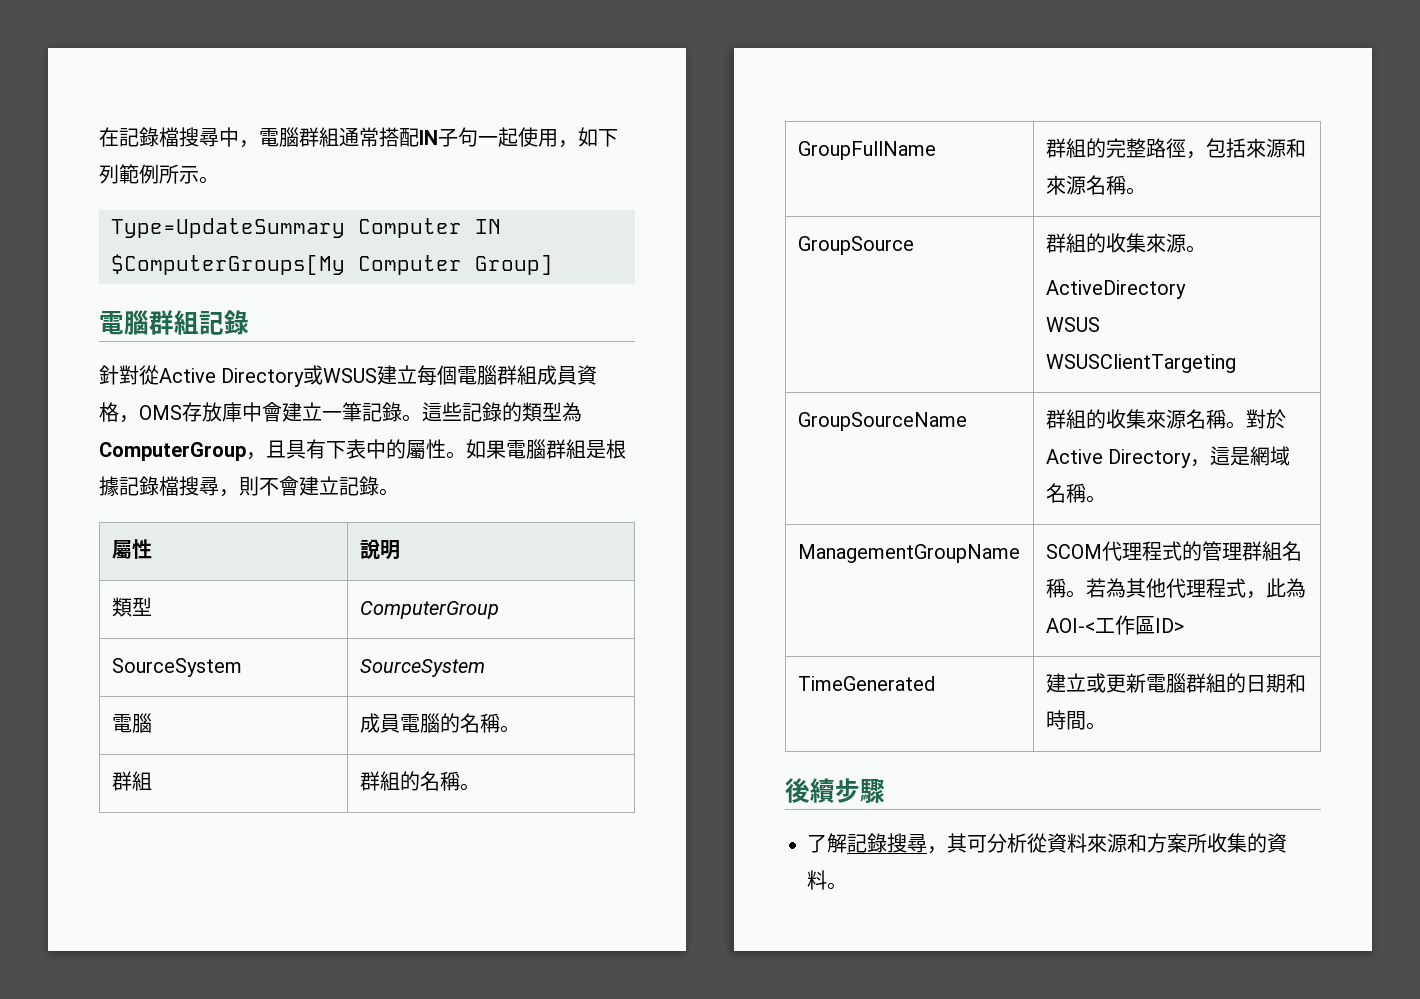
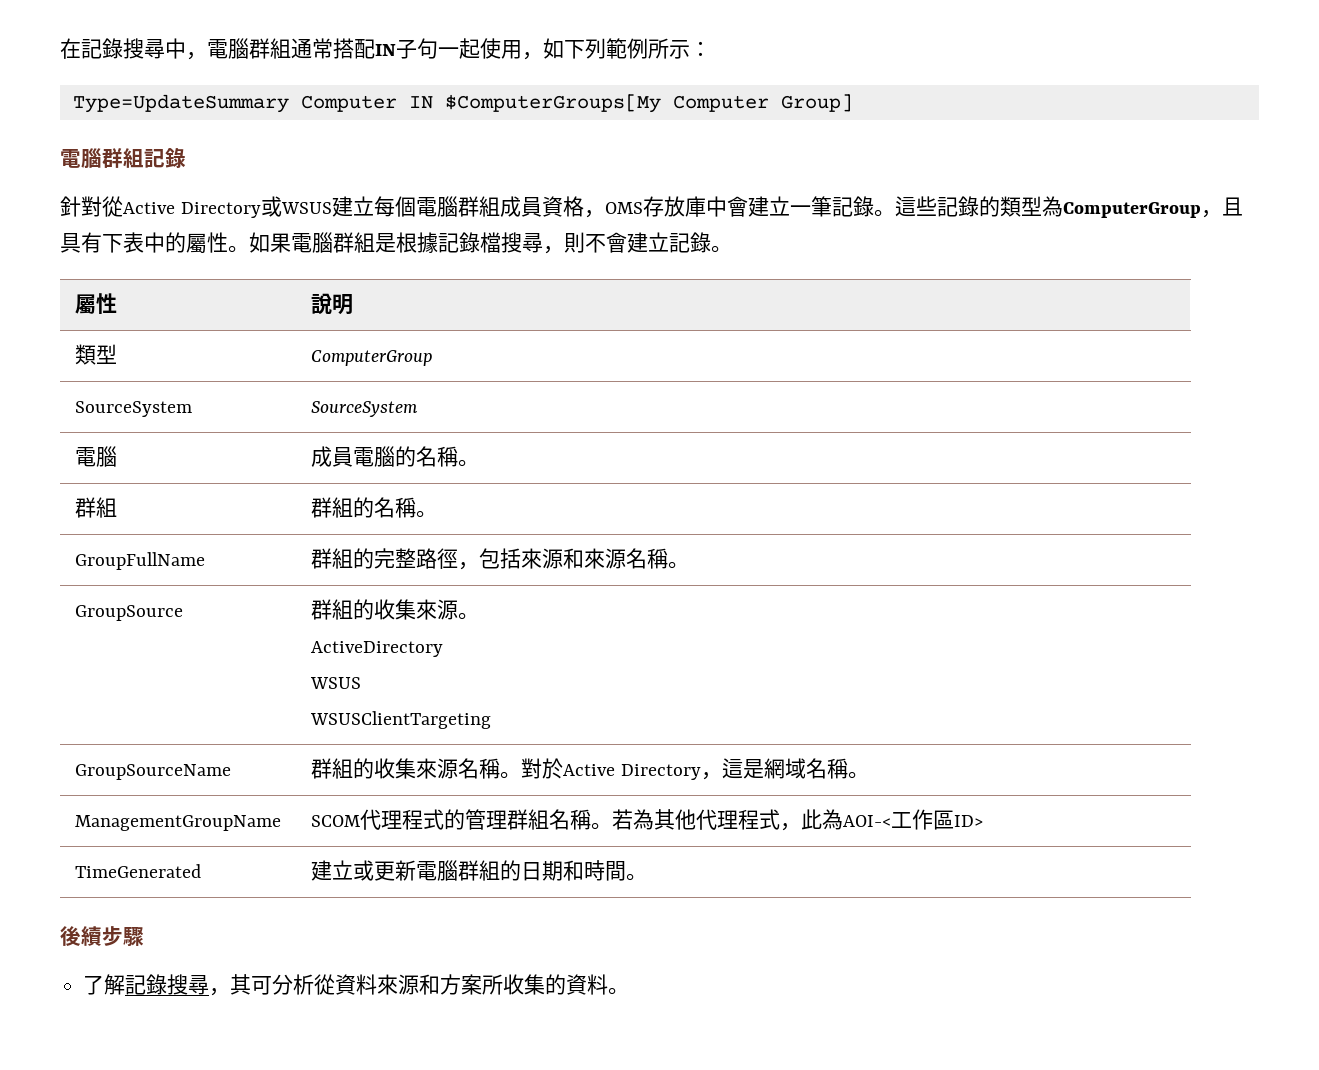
- 在記錄檔搜尋中，電腦群組通常搭配IN子句一起使用，如下列範例所示。
+ 在記錄搜尋中，電腦群組通常搭配IN子句一起使用，如下列範例所示：

